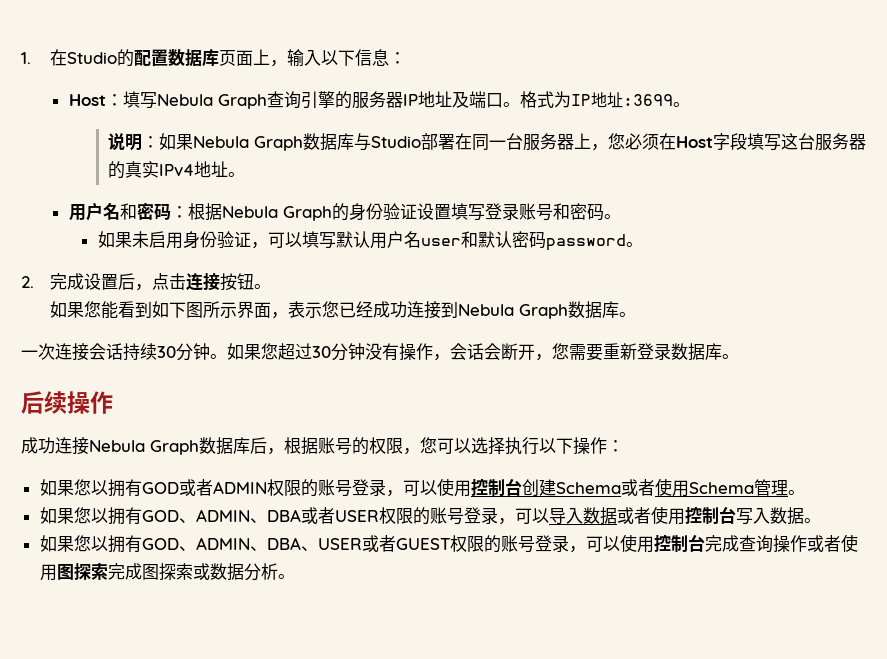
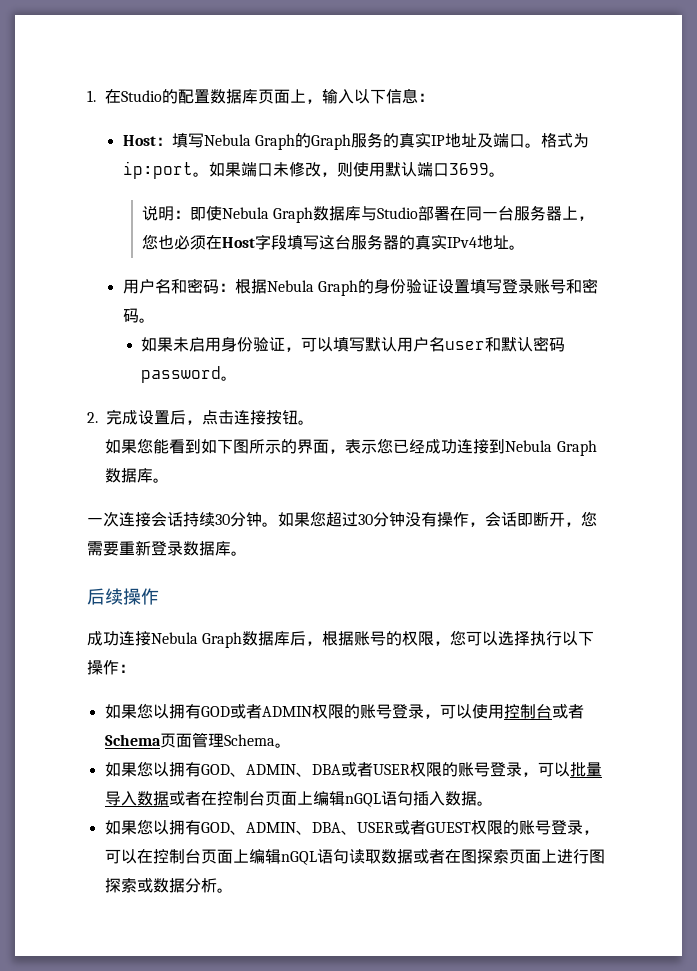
- Host：填写Nebula Graph查询引擎的服务器IP地址及端口。
+ Host：填写Nebula Graph的Graph服务的真实IP地址及端口。
- 格式为IP地址:3699。
+ 格式为ip:port。如果端口未修改，则使用默认端口3699。
- 说明：如果Nebula Graph数据库与Studio部署在同一台服务器上，您必须在Host字段填写这台服务器的真实IPv4地址。
+ 说明：即使Nebula Graph数据库与Studio部署在同一台服务器上，您也必须在Host字段填写这台服务器的真实IPv4地址。
- 如果您能看到如下图所示界面，表示您已经成功连接到Nebula Graph数据库。
+ 如果您能看到如下图所示的界面，表示您已经成功连接到Nebula Graph数据库。
- 如果您超过30分钟没有操作，会话会断开，您需要重新登录数据库。
+ 如果您超过30分钟没有操作，会话即断开，您需要重新登录数据库。
- 如果您以拥有GOD或者ADMIN权限的账号登录，可以使用控制台创建Schema或者使用Schema管理。
+ 如果您以拥有GOD或者ADMIN权限的账号登录，可以使用控制台或者Schema页面管理Schema。
- 如果您以拥有GOD、ADMIN、DBA或者USER权限的账号登录，可以导入数据或者使用控制台写入数据。
+ 如果您以拥有GOD、ADMIN、DBA或者USER权限的账号登录，可以批量导入数据或者在控制台页面上编辑nGQL语句插入数据。
- 如果您以拥有GOD、ADMIN、DBA、USER或者GUEST权限的账号登录，可以使用控制台完成查询操作或者使用图探索完成图探索或数据分析。
+ 如果您以拥有GOD、ADMIN、DBA、USER或者GUEST权限的账号登录，可以在控制台页面上编辑nGQL语句读取数据或者在图探索页面上进行图探索或数据分析。

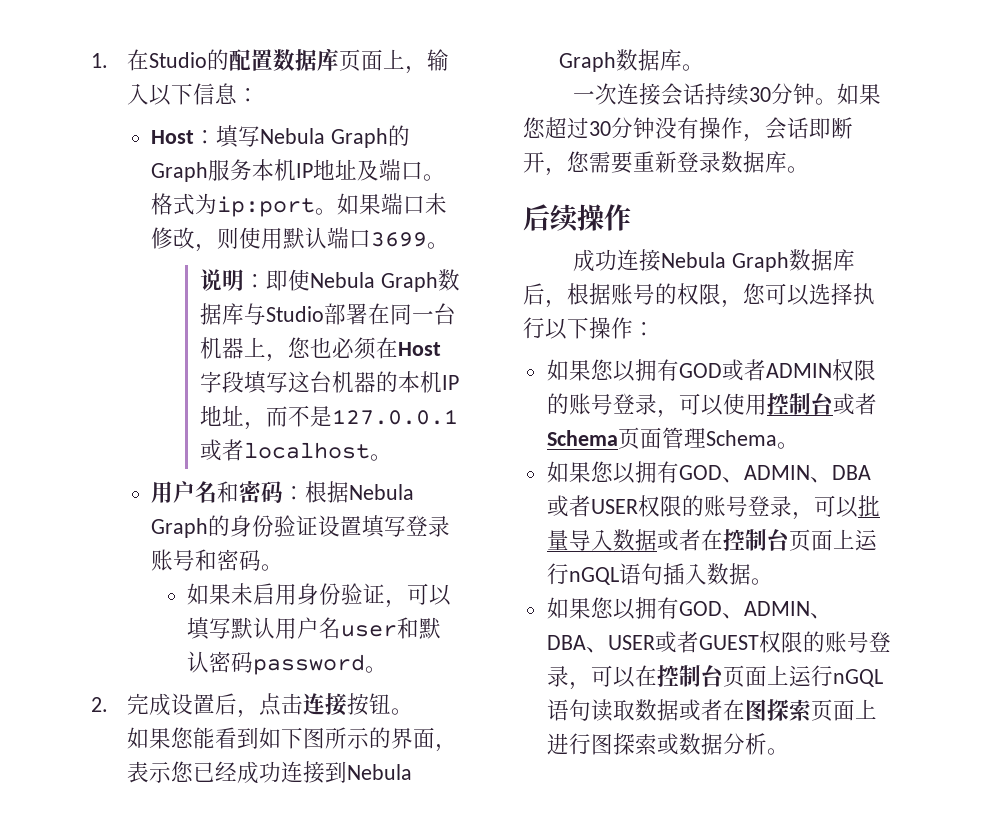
- Host：填写Nebula Graph的Graph服务的真实IP地址及端口。
+ Host：填写Nebula Graph的Graph服务本机IP地址及端口。
- 说明：即使Nebula Graph数据库与Studio部署在同一台服务器上，您也必须在Host字段填写这台服务器的真实IPv4地址。
+ 说明：即使Nebula Graph数据库与Studio部署在同一台机器上，您也必须在Host字段填写这台机器的本机IP地址，而不是127.0.0.1或者localhost。
- 如果您以拥有GOD、ADMIN、DBA或者USER权限的账号登录，可以批量导入数据或者在控制台页面上编辑nGQL语句插入数据。
+ 如果您以拥有GOD、ADMIN、DBA或者USER权限的账号登录，可以批量导入数据或者在控制台页面上运行nGQL语句插入数据。
- 如果您以拥有GOD、ADMIN、DBA、USER或者GUEST权限的账号登录，可以在控制台页面上编辑nGQL语句读取数据或者在图探索页面上进行图探索或数据分析。
+ 如果您以拥有GOD、ADMIN、DBA、USER或者GUEST权限的账号登录，可以在控制台页面上运行nGQL语句读取数据或者在图探索页面上进行图探索或数据分析。

